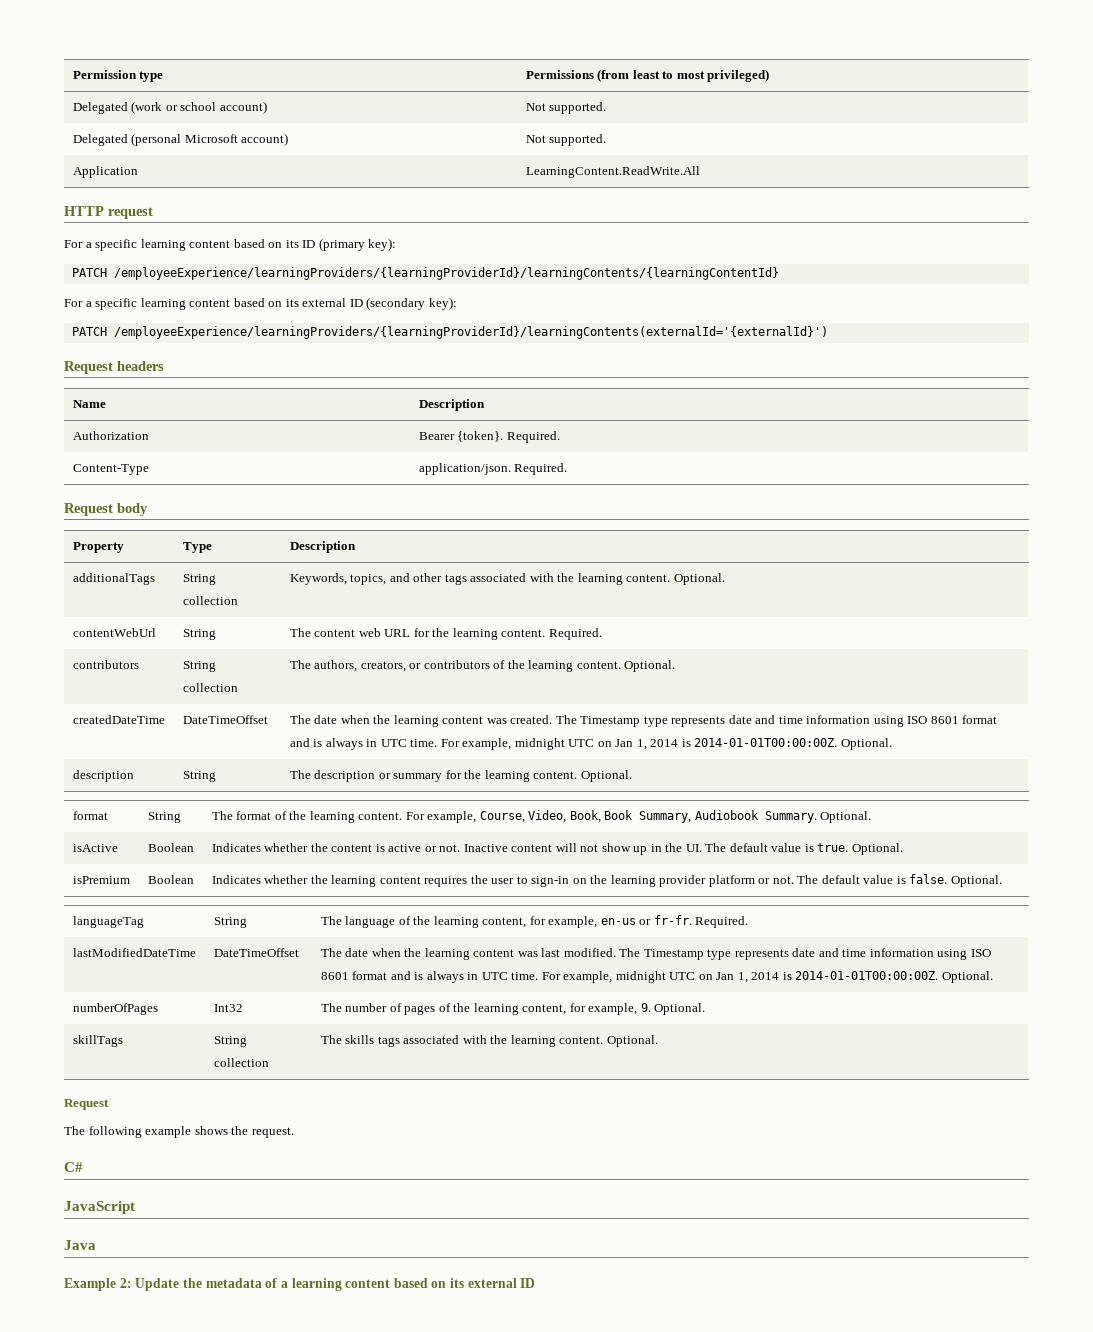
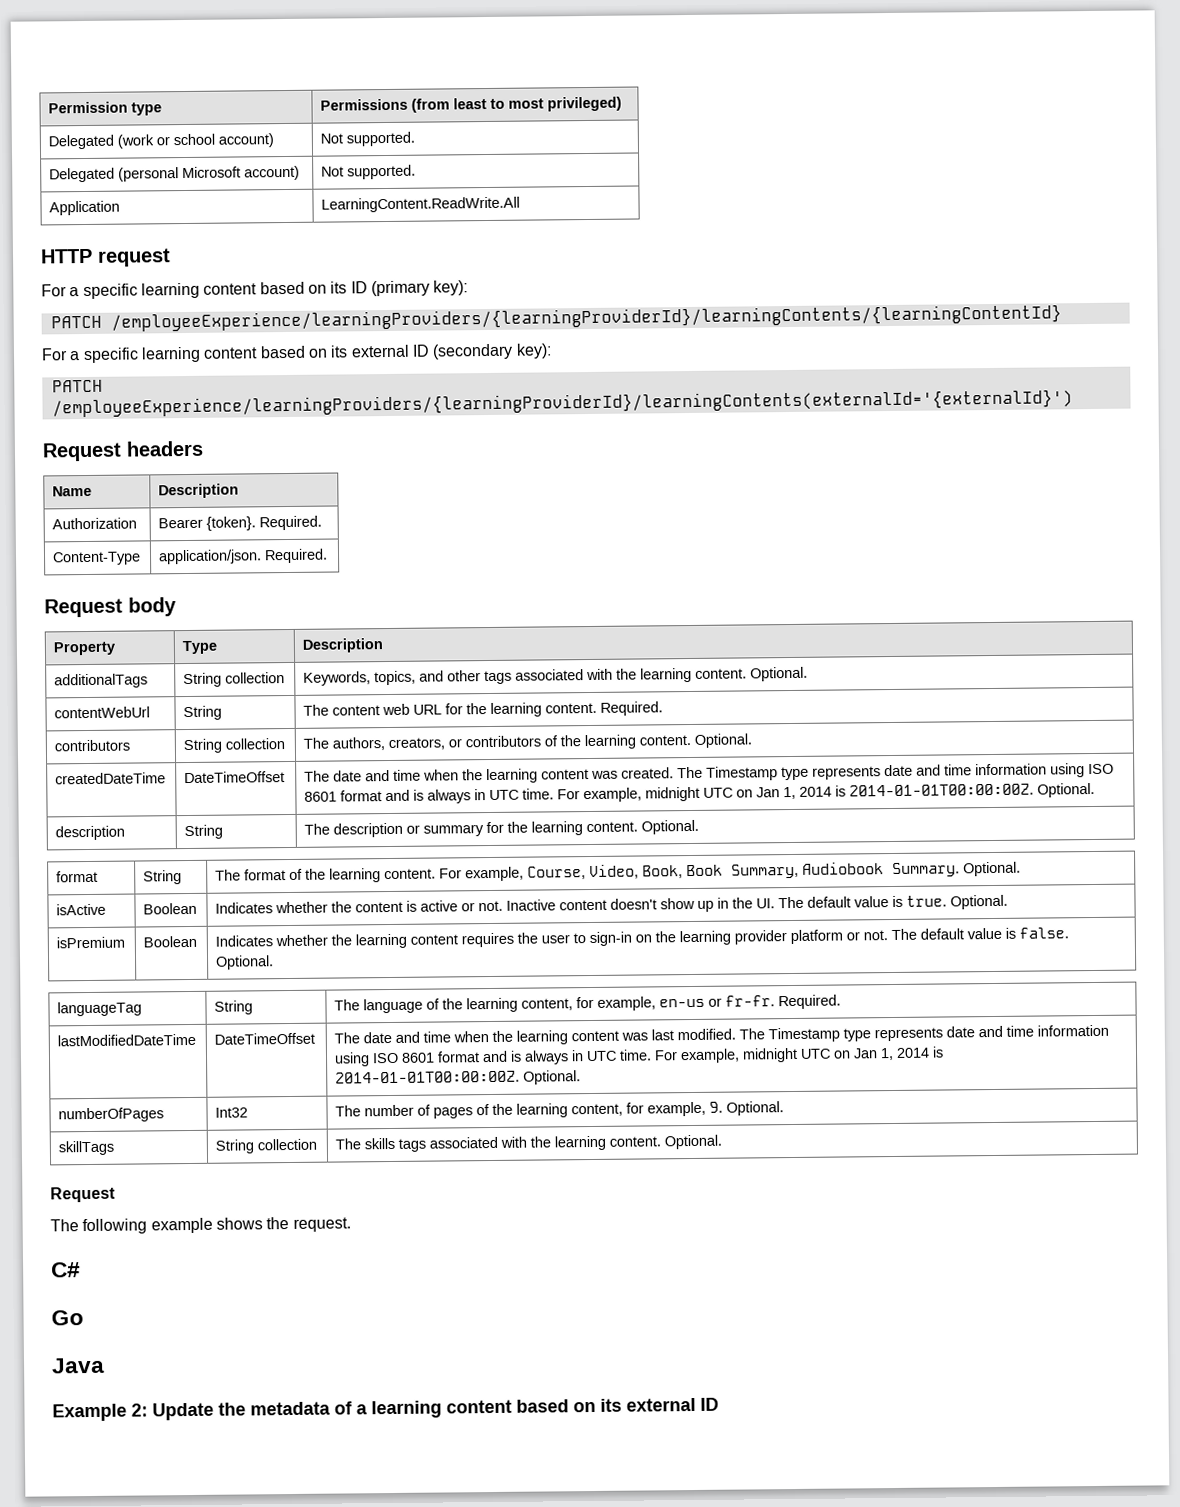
- The date when the learning content was created.
+ The date and time when the learning content was created.
- isActive | Boolean | Indicates whether the content is active or not. Inactive content will not show up in the UI. The default value is true. Optional.
+ isActive | Boolean | Indicates whether the content is active or not. Inactive content doesn't show up in the UI. The default value is true. Optional.
- The date when the learning content was last modified.
+ The date and time when the learning content was last modified.
- JavaScript
+ Go

